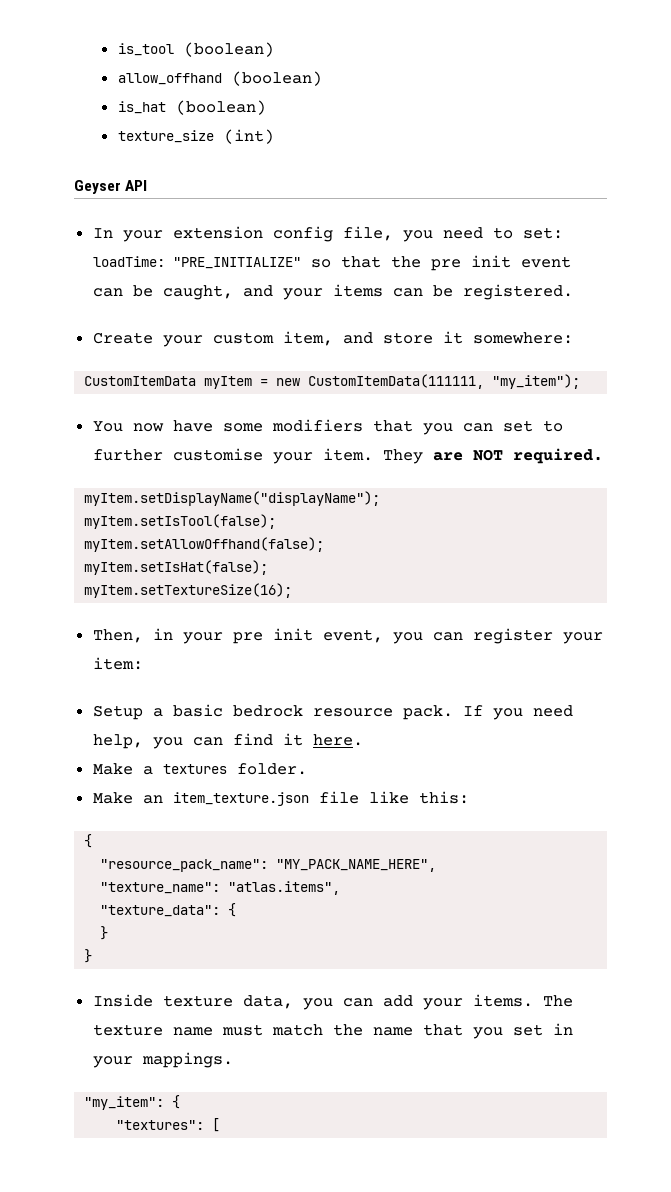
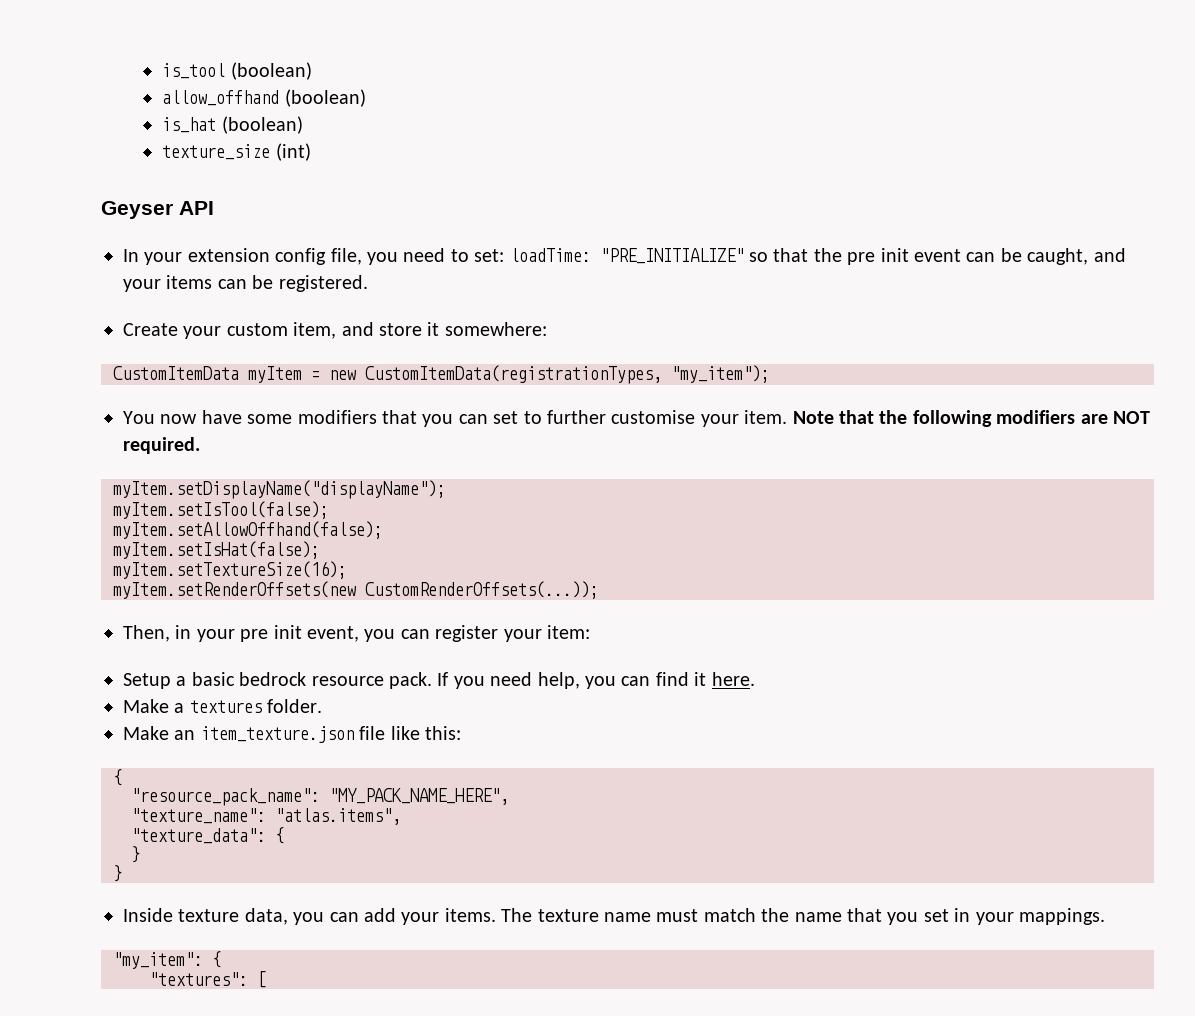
- CustomItemData myItem = new CustomItemData(111111, "my_item");
+ CustomItemData myItem = new CustomItemData(registrationTypes, "my_item");
- They are NOT required.
+ Note that the following modifiers are NOT required.
+ myItem.setRenderOffsets(new CustomRenderOffsets(...));

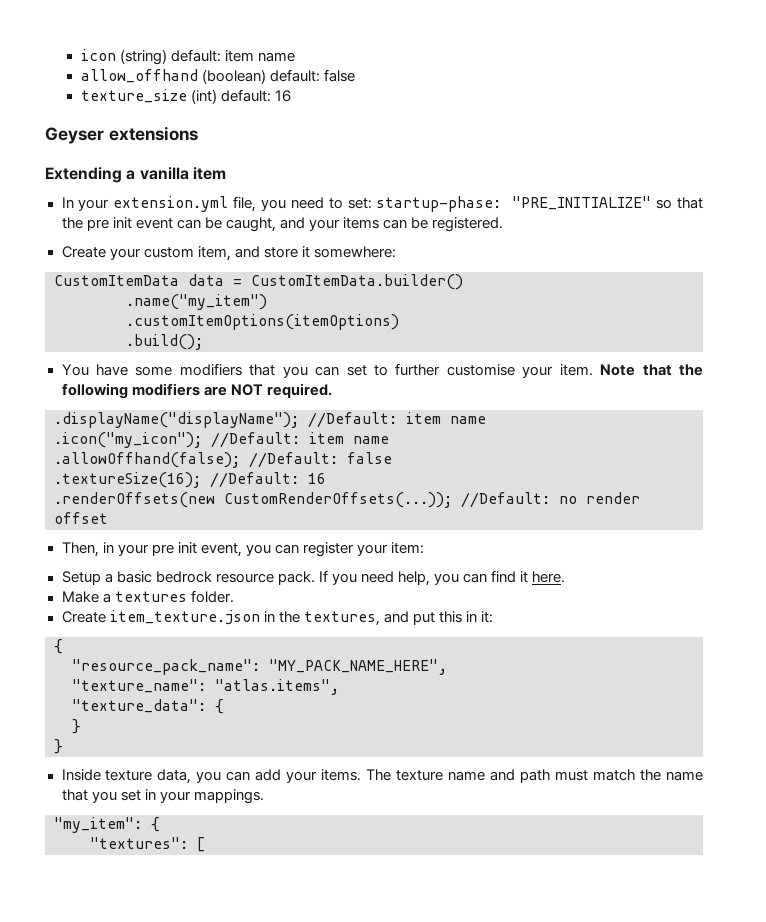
- is_tool (boolean)
+ icon (string) default: item name
- allow_offhand (boolean)
- is_hat (boolean)
+ allow_offhand (boolean) default: false
- texture_size (int)
+ texture_size (int) default: 16
- Geyser API
+ Geyser extensions
+ Extending a vanilla item
- In your extension config file, you need to set: loadTime: "PRE_INITIALIZE" so that the pre init event can be caught, and your items can be registered.
+ In your extension.yml file, you need to set: startup-phase: "PRE_INITIALIZE" so that the pre init event can be caught, and your items can be registered.
- CustomItemData myItem = new CustomItemData(registrationTypes, "my_item");
+ CustomItemData data = CustomItemData.builder()
+ .name("my_item")
+ .customItemOptions(itemOptions)
+ .build();
- You now have some modifiers that you can set to further customise your item.
+ You have some modifiers that you can set to further customise your item.
- myItem.setDisplayName("displayName");
- myItem.setIsTool(false);
- myItem.setAllowOffhand(false);
- myItem.setIsHat(false);
- myItem.setTextureSize(16);
- myItem.setRenderOffsets(new CustomRenderOffsets(...));
+ .displayName("displayName"); //Default: item name
+ .icon("my_icon"); //Default: item name
+ .allowOffhand(false); //Default: false
+ .textureSize(16); //Default: 16
+ .renderOffsets(new CustomRenderOffsets(...)); //Default: no render offset
- Make an item_texture.json file like this:
+ Create item_texture.json in the textures, and put this in it:
- The texture name must match the name that you set in your mappings.
+ The texture name and path must match the name that you set in your mappings.

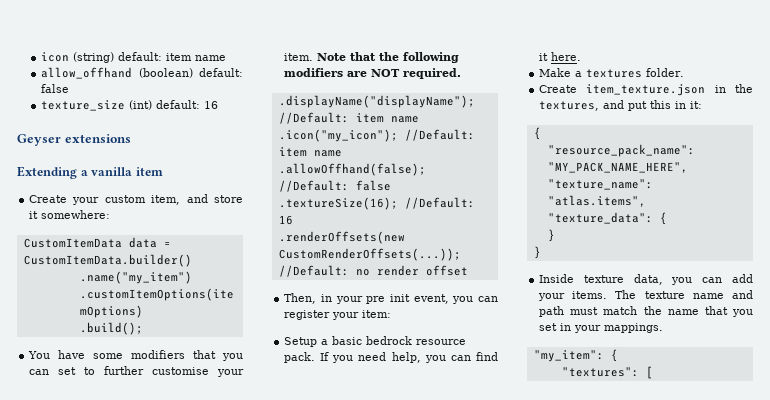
- In your extension.yml file, you need to set: startup-phase: "PRE_INITIALIZE" so that the pre init event can be caught, and your items can be registered.

